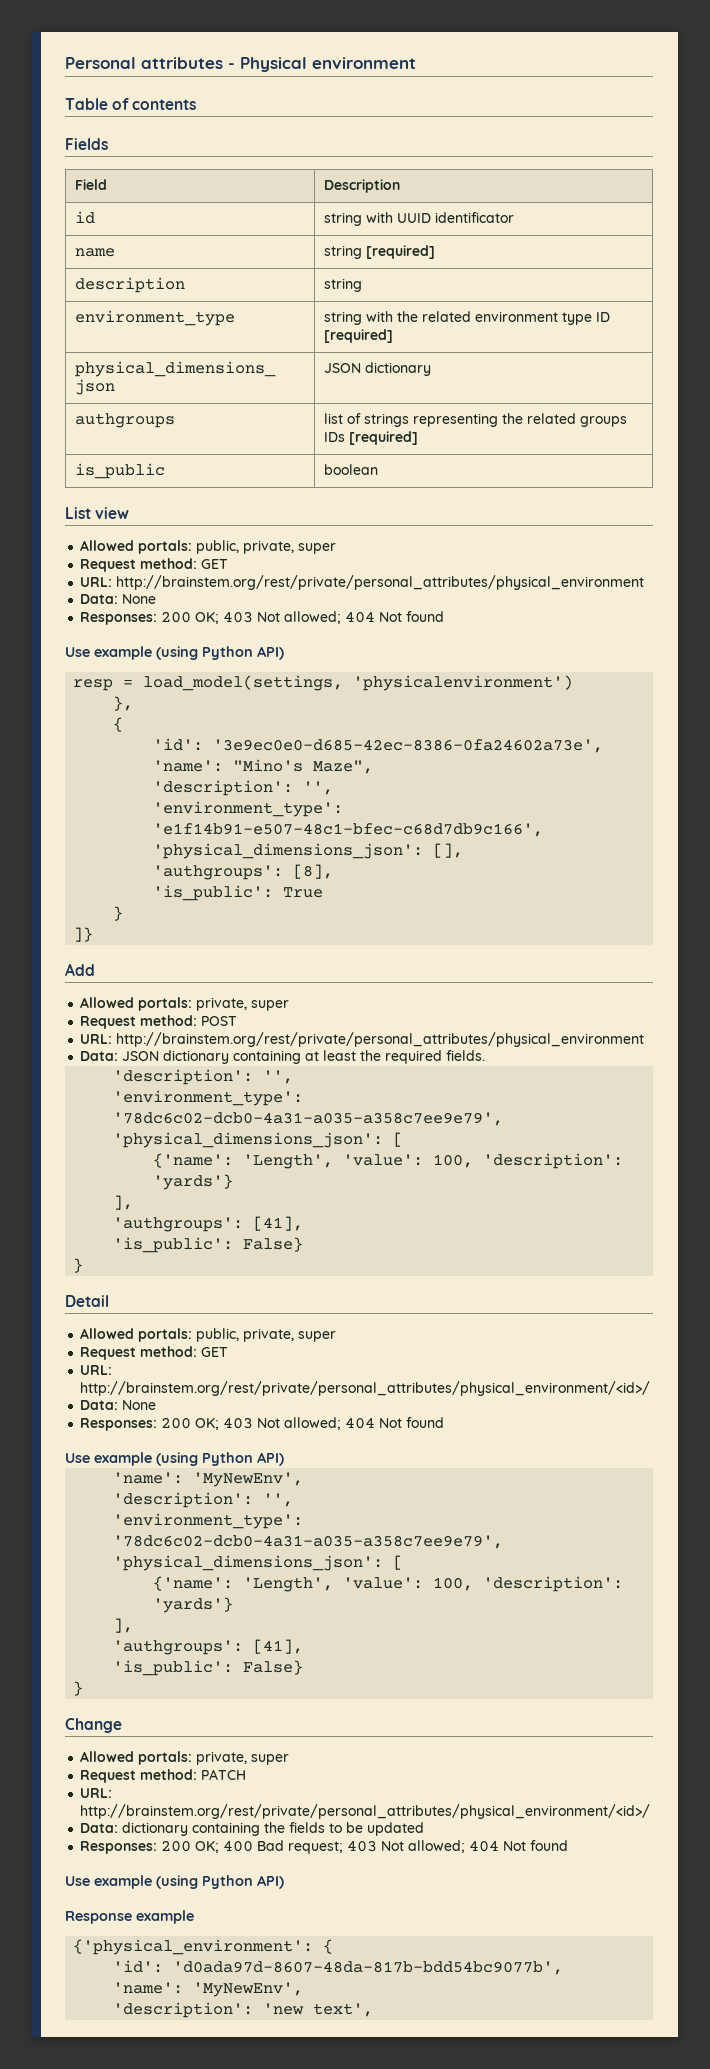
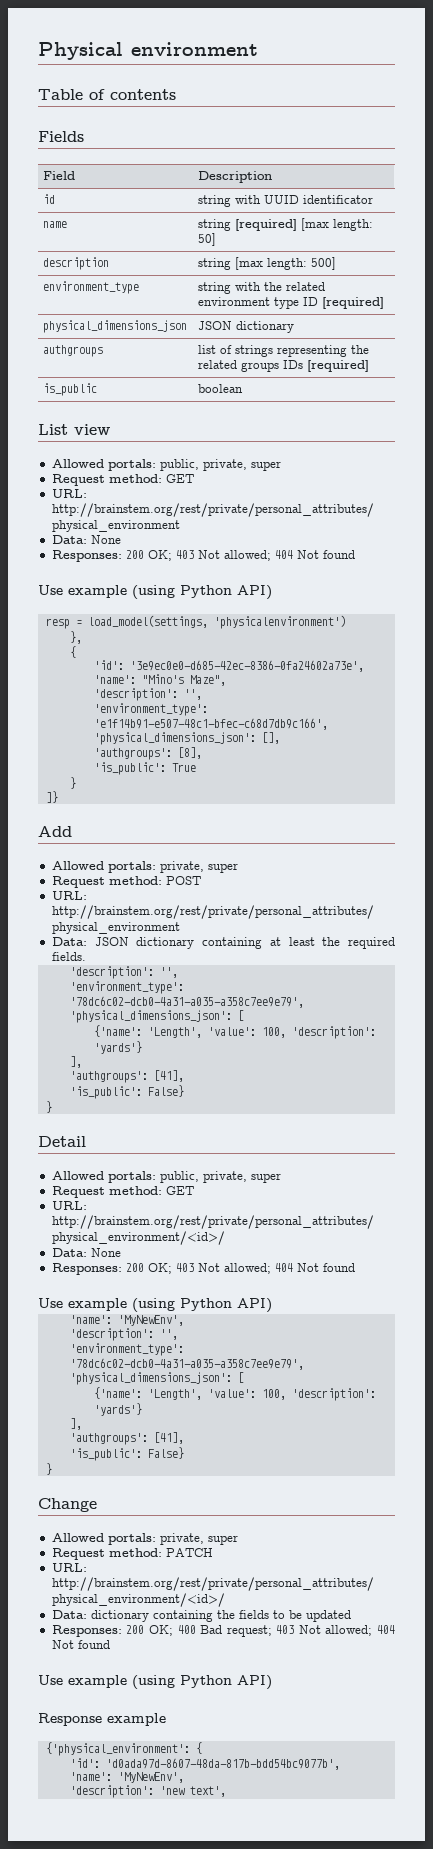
- Personal attributes - Physical environment
+ Physical environment
- name | string [required]
+ name | string [required] [max length: 50]
- description | string
+ description | string [max length: 500]

